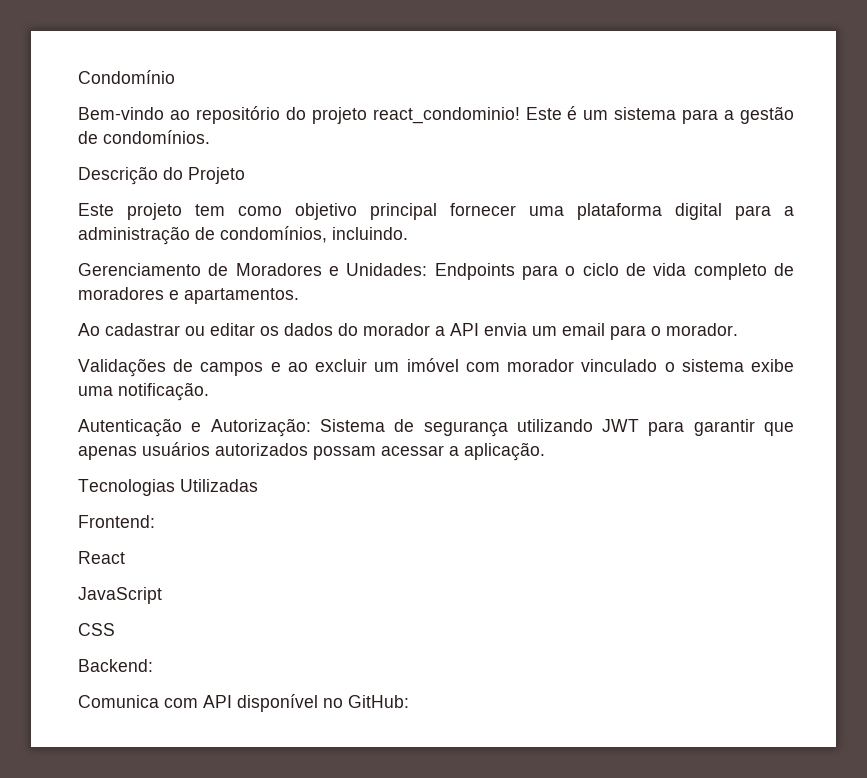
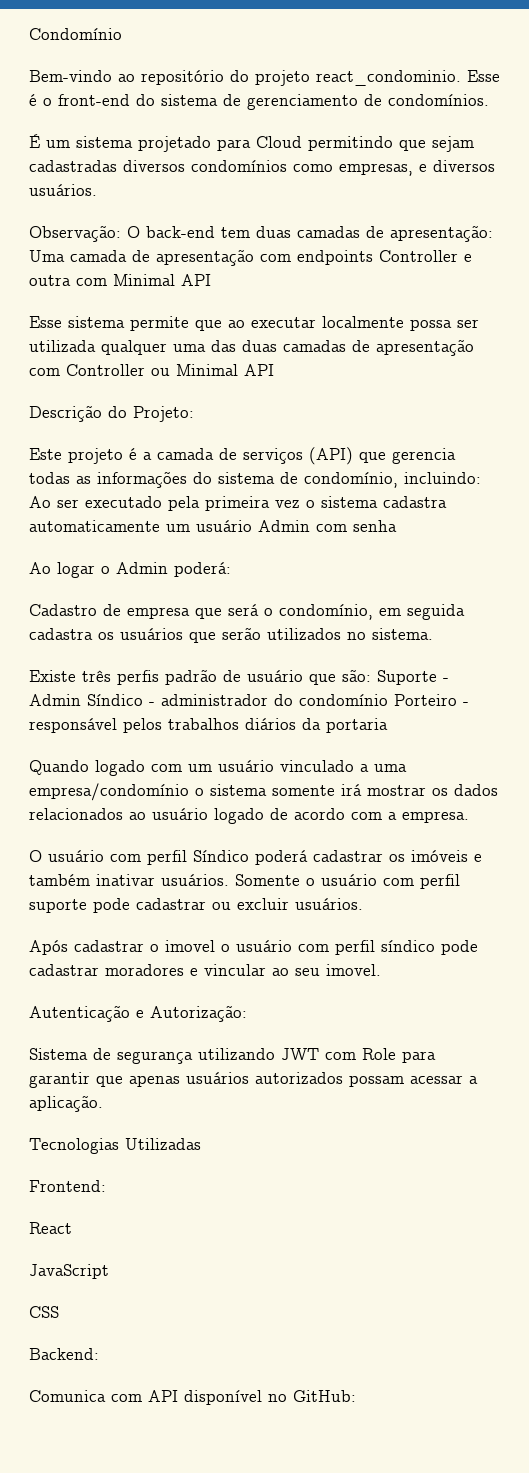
- Bem-vindo ao repositório do projeto react_condominio! Este é um sistema para a gestão de condomínios.
+ Bem-vindo ao repositório do projeto react_condominio. Esse é o front-end do sistema de gerenciamento de condomínios.
+ É um sistema projetado para Cloud permitindo que sejam cadastradas diversos condomínios como empresas, e diversos usuários.
+ Observação: O back-end tem duas camadas de apresentação: Uma camada de apresentação com endpoints Controller e outra com Minimal API
+ Esse sistema permite que ao executar localmente possa ser utilizada qualquer uma das duas camadas de apresentação com Controller ou Minimal API
- Descrição do Projeto
+ Descrição do Projeto:
- Este projeto tem como objetivo principal fornecer uma plataforma digital para a administração de condomínios, incluindo.
- Gerenciamento de Moradores e Unidades: Endpoints para o ciclo de vida completo de moradores e apartamentos.
- Ao cadastrar ou editar os dados do morador a API envia um email para o morador.
- Validações de campos e ao excluir um imóvel com morador vinculado o sistema exibe uma notificação.
+ Este projeto é a camada de serviços (API) que gerencia todas as informações do sistema de condomínio, incluindo: Ao ser executado pela primeira vez o sistema cadastra automaticamente um usuário Admin com senha
+ Ao logar o Admin poderá:
+ Cadastro de empresa que será o condomínio, em seguida cadastra os usuários que serão utilizados no sistema.
+ Existe três perfis padrão de usuário que são: Suporte - Admin Síndico - administrador do condomínio Porteiro - responsável pelos trabalhos diários da portaria
+ Quando logado com um usuário vinculado a uma empresa/condomínio o sistema somente irá mostrar os dados relacionados ao usuário logado de acordo com a empresa.
+ O usuário com perfil Síndico poderá cadastrar os imóveis e também inativar usuários. Somente o usuário com perfil suporte pode cadastrar ou excluir usuários.
+ Após cadastrar o imovel o usuário com perfil síndico pode cadastrar moradores e vincular ao seu imovel.
- Autenticação e Autorização: Sistema de segurança utilizando JWT para garantir que apenas usuários autorizados possam acessar a aplicação.
+ Autenticação e Autorização:
+ Sistema de segurança utilizando JWT com Role para garantir que apenas usuários autorizados possam acessar a aplicação.

